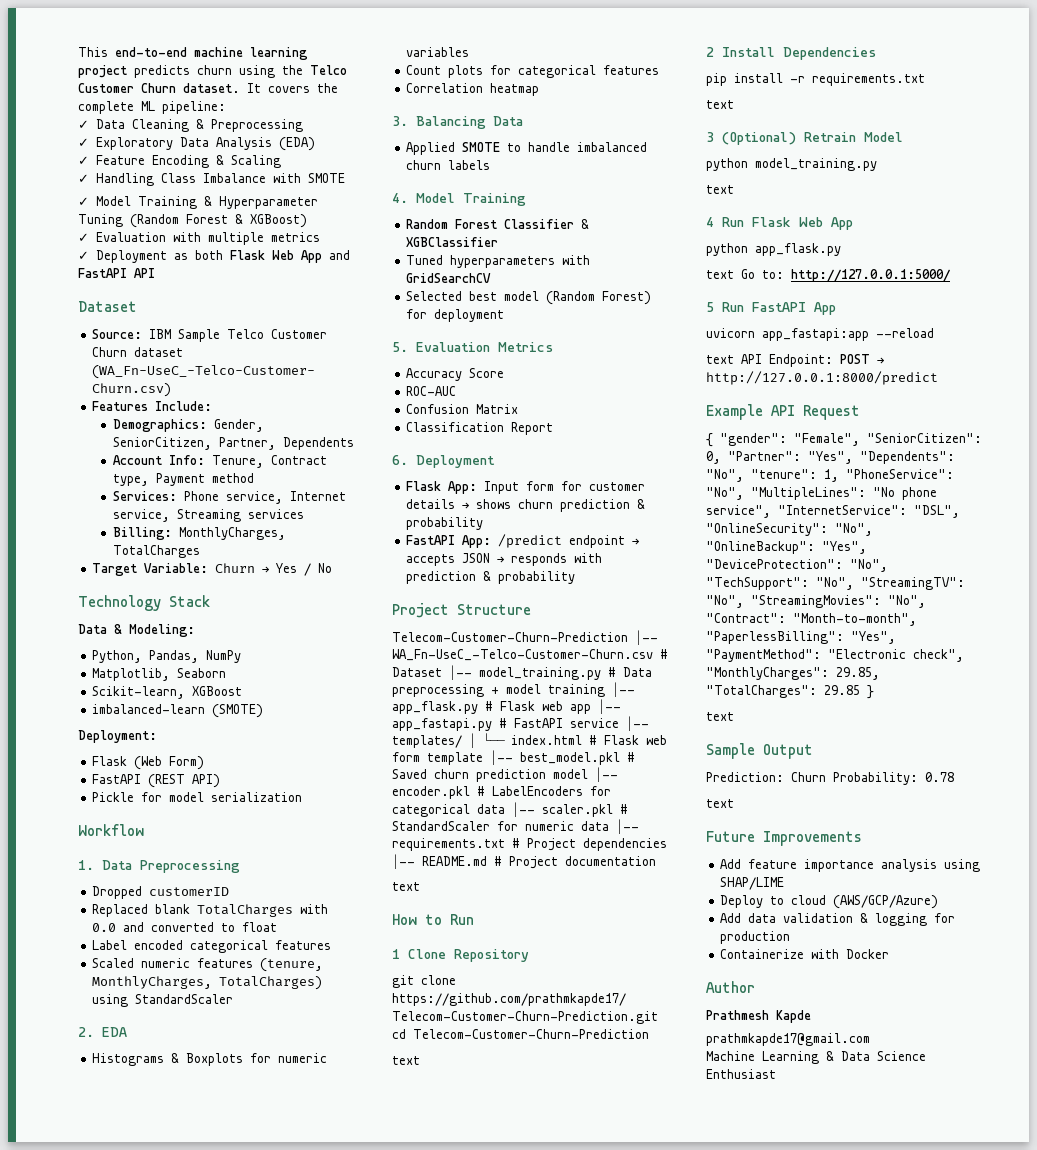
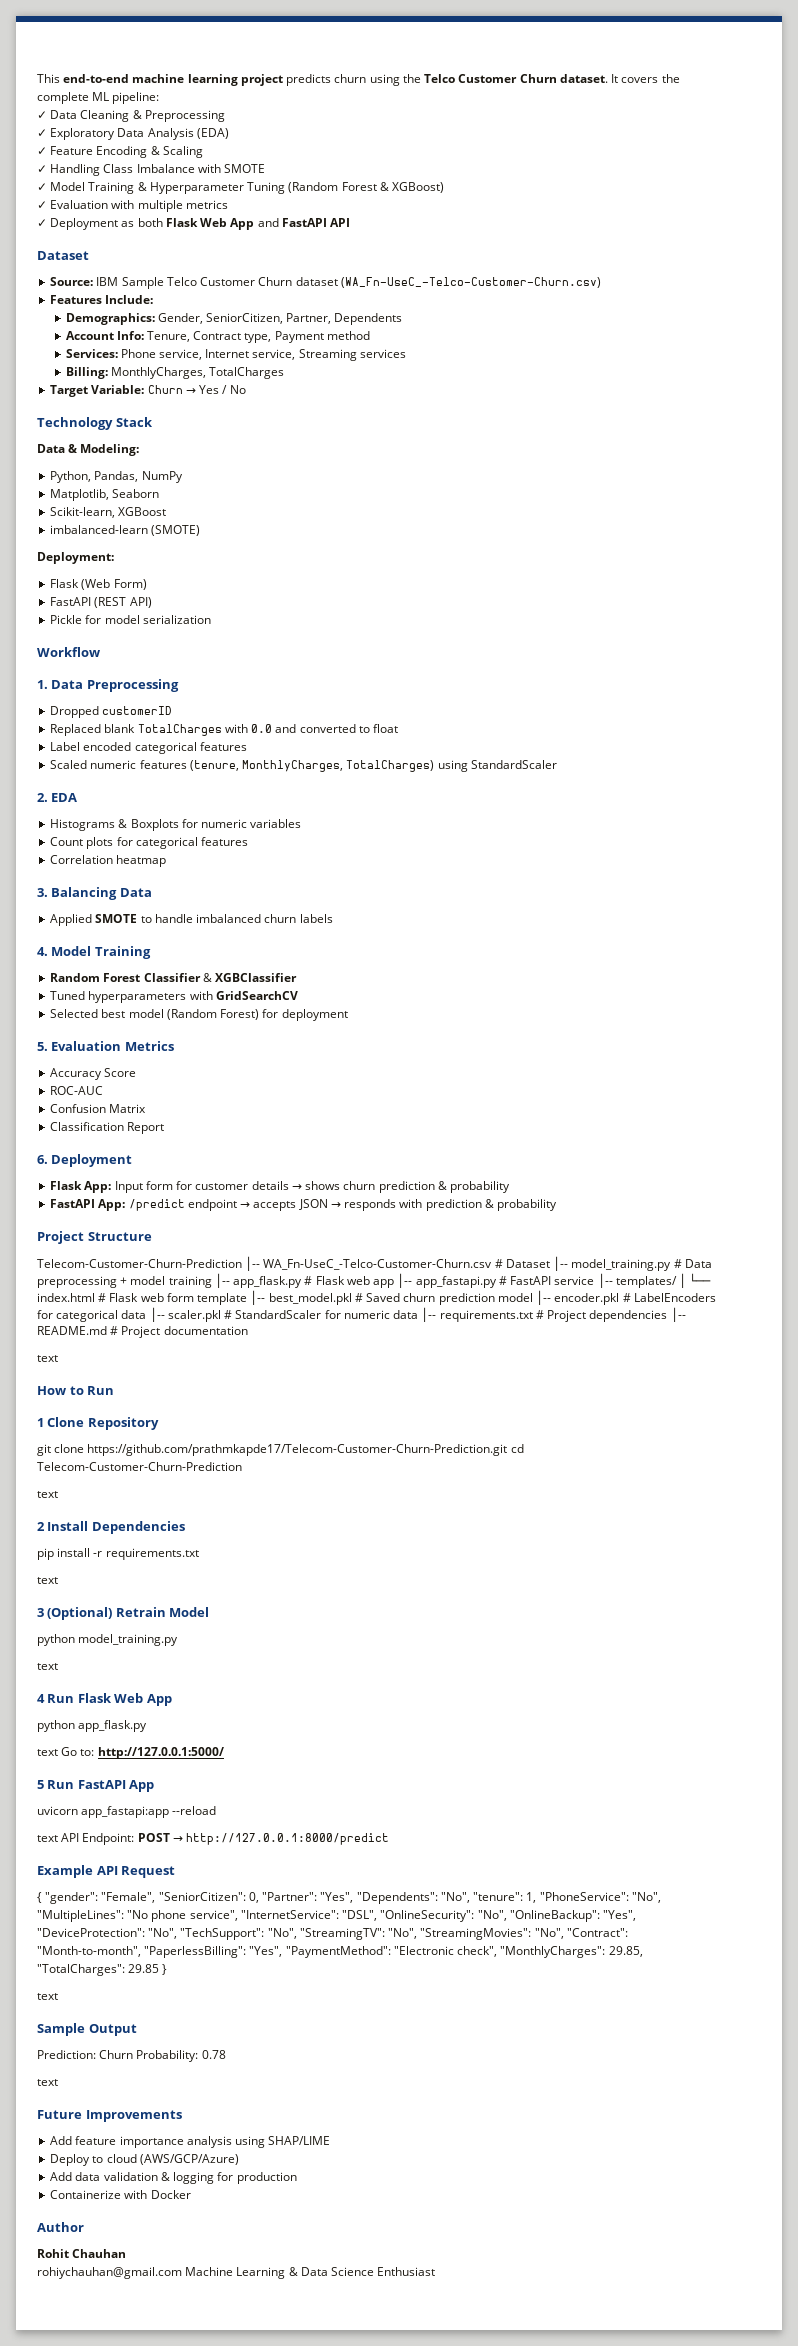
- Prathmesh Kapde
- prathmkapde17@gmail.com
- Machine Learning & Data Science Enthusiast
+ Rohit Chauhan
+ rohiychauhan@gmail.com Machine Learning & Data Science Enthusiast

